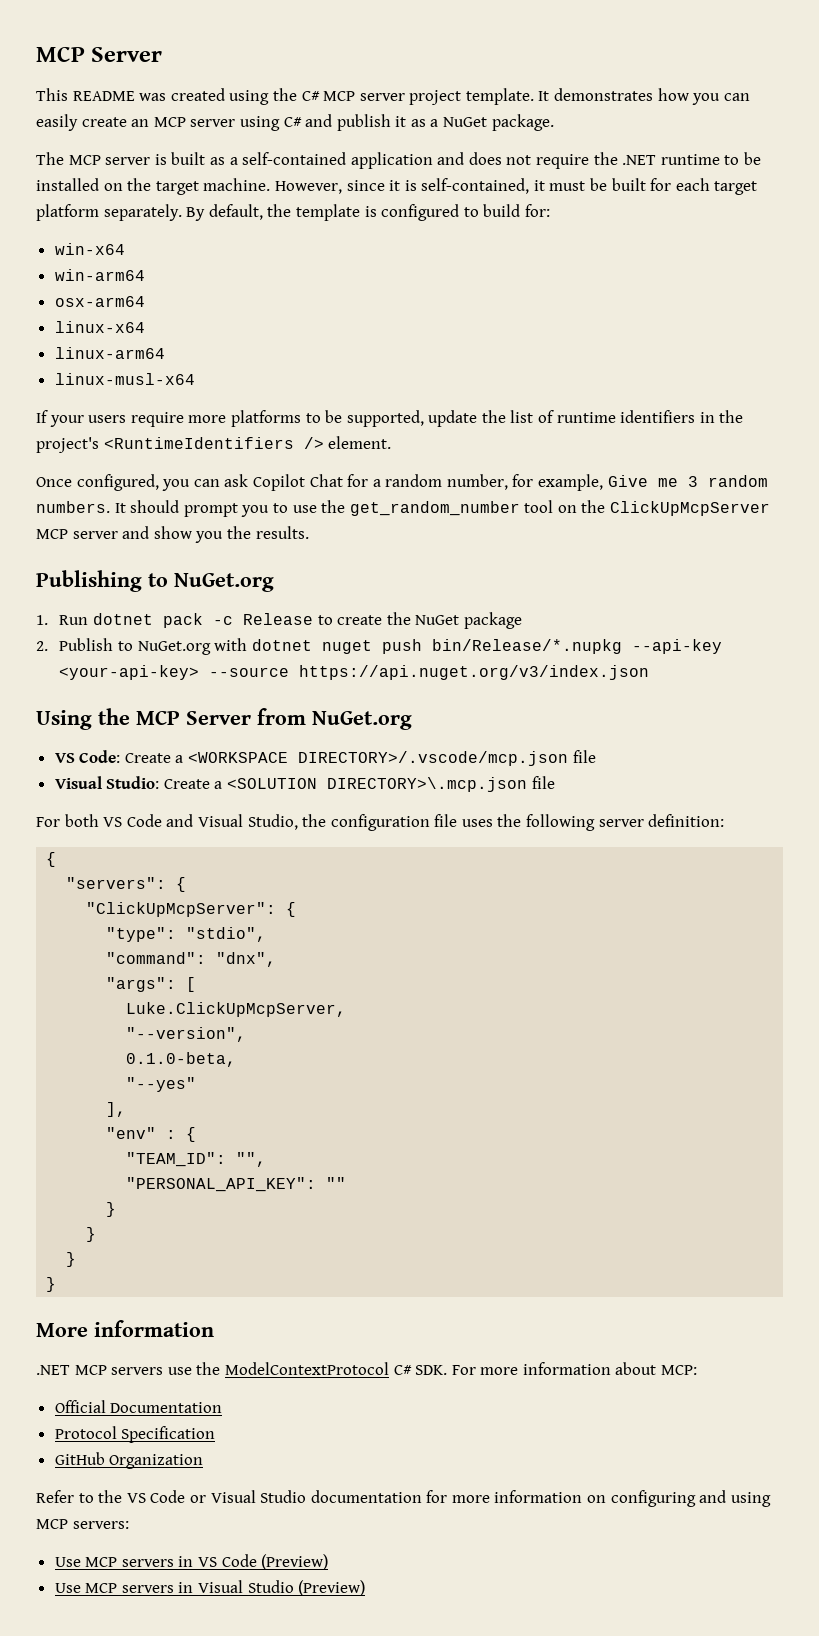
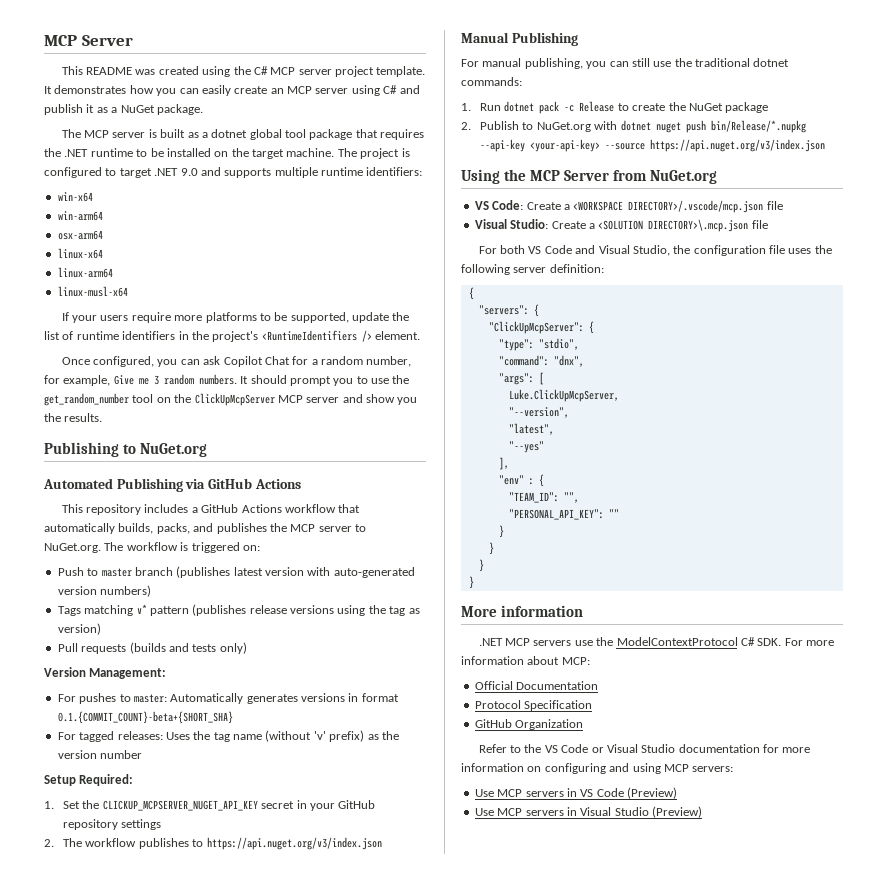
- The MCP server is built as a self-contained application and does not require the .NET runtime to be installed on the target machine.
+ The MCP server is built as a dotnet global tool package that requires the .NET runtime to be installed on the target machine.
- However, since it is self-contained, it must be built for each target platform separately. By default, the template is configured to build for:
+ The project is configured to target .NET 9.0 and supports multiple runtime identifiers:
+ Automated Publishing via GitHub Actions
+ This repository includes a GitHub Actions workflow that automatically builds, packs, and publishes the MCP server to NuGet.org. The workflow is triggered on:
+ Push to master branch (publishes latest version with auto-generated version numbers)
+ Tags matching v* pattern (publishes release versions using the tag as version)
+ Pull requests (builds and tests only)
+ Version Management:
+ For pushes to master: Automatically generates versions in format 0.1.{COMMIT_COUNT}-beta+{SHORT_SHA}
+ For tagged releases: Uses the tag name (without 'v' prefix) as the version number
+ Setup Required:
+ 1. Set the CLICKUP_MCPSERVER_NUGET_API_KEY secret in your GitHub repository settings
+ 2. The workflow publishes to https://api.nuget.org/v3/index.json
+ Manual Publishing
+ For manual publishing, you can still use the traditional dotnet commands:
- 0.1.0-beta,
+ "latest",

